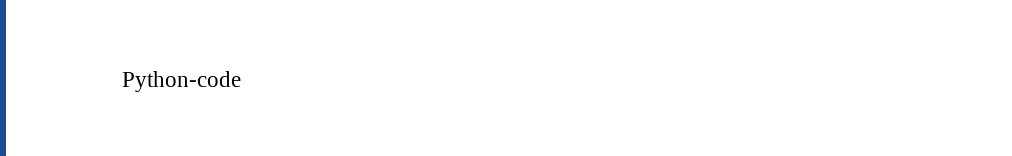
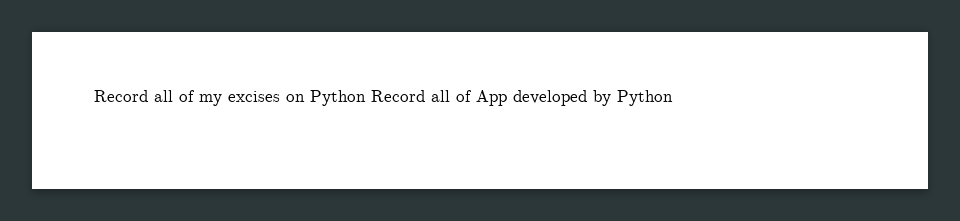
- Python-code
+ Record all of my excises on Python Record all of App developed by Python

